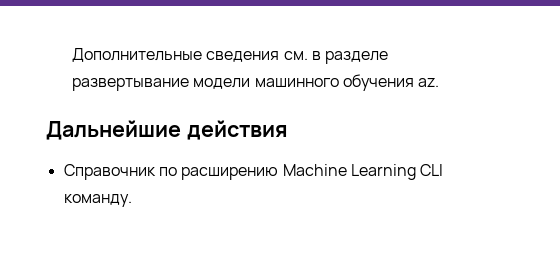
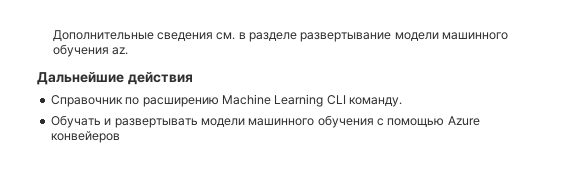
+ Обучать и развертывать модели машинного обучения с помощью Azure конвейеров

